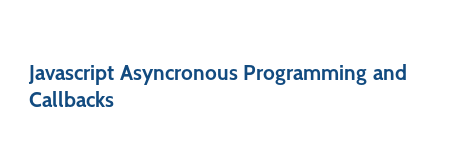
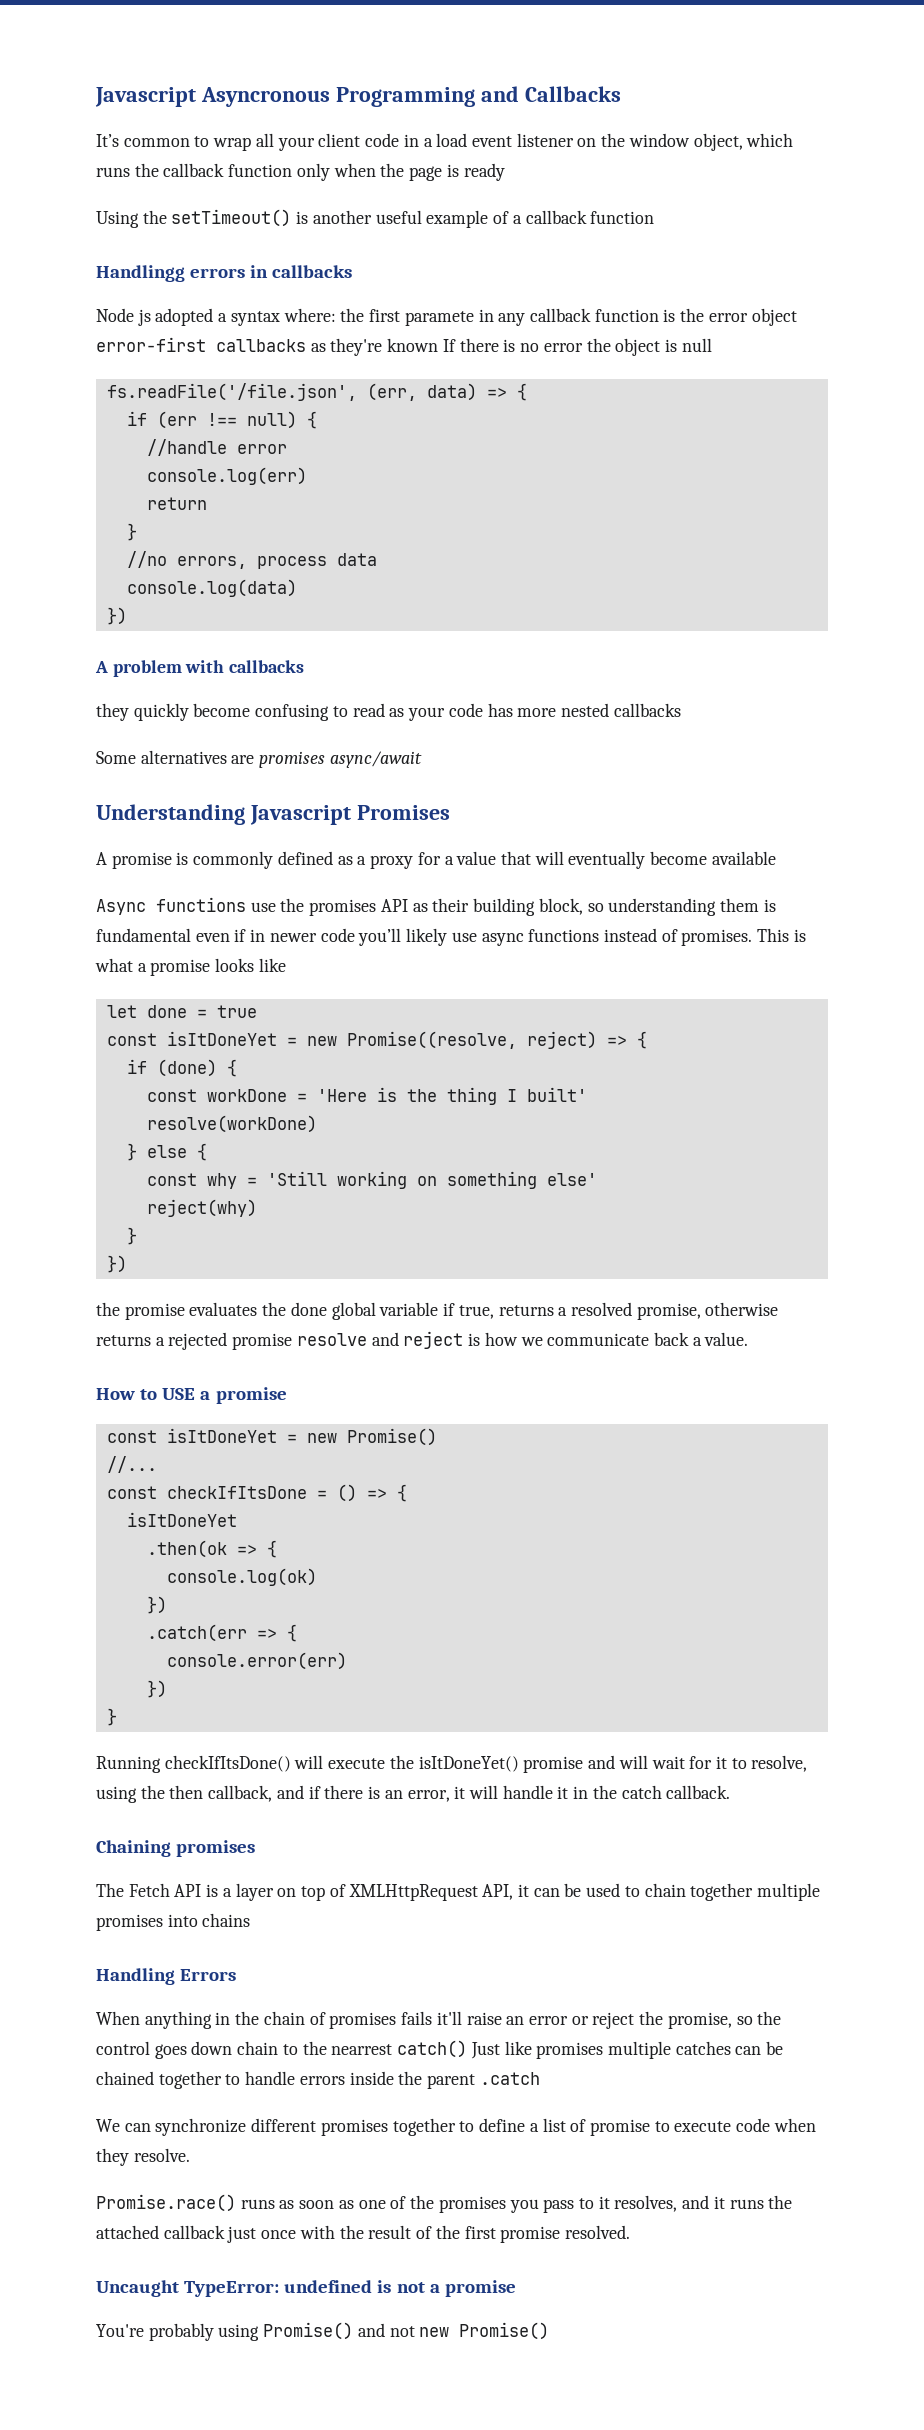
+ It’s common to wrap all your client code in a load event listener on the window object, which runs the callback function only when the page is ready
+ Using the setTimeout() is another useful example of a callback function
+ Handlingg errors in callbacks
+ Node js adopted a syntax where: the first paramete in any callback function is the error object error-first callbacks as they're known If there is no error the object is null
+ fs.readFile('/file.json', (err, data) => {
+ if (err !== null) {
+ //handle error
+ console.log(err)
+ return
+ }
+ //no errors, process data
+ console.log(data)
+ })
+ A problem with callbacks
+ they quickly become confusing to read as your code has more nested callbacks
+ Some alternatives are promises async/await
+ Understanding Javascript Promises
+ A promise is commonly defined as a proxy for a value that will eventually become available
+ Async functions use the promises API as their building block, so understanding them is fundamental even if in newer code you’ll likely use async functions instead of promises. This is what a promise looks like
+ let done = true
+ const isItDoneYet = new Promise((resolve, reject) => {
+ if (done) {
+ const workDone = 'Here is the thing I built'
+ resolve(workDone)
+ } else {
+ const why = 'Still working on something else'
+ reject(why)
+ }
+ })
+ the promise evaluates the done global variable if true, returns a resolved promise, otherwise returns a rejected promise resolve and reject is how we communicate back a value.
+ How to USE a promise
+ const isItDoneYet = new Promise()
+ //...
+ const checkIfItsDone = () => {
+ isItDoneYet
+ .then(ok => {
+ console.log(ok)
+ })
+ .catch(err => {
+ console.error(err)
+ })
+ }
+ Running checkIfItsDone() will execute the isItDoneYet() promise and will wait for it to resolve, using the then callback, and if there is an error, it will handle it in the catch callback.
+ Chaining promises
+ The Fetch API is a layer on top of XMLHttpRequest API, it can be used to chain together multiple promises into chains
+ Handling Errors
+ When anything in the chain of promises fails it'll raise an error or reject the promise, so the control goes down chain to the nearrest catch() Just like promises multiple catches can be chained together to handle errors inside the parent .catch
+ We can synchronize different promises together to define a list of promise to execute code when they resolve.
+ Promise.race() runs as soon as one of the promises you pass to it resolves, and it runs the attached callback just once with the result of the first promise resolved.
+ Uncaught TypeError: undefined is not a promise
+ You're probably using Promise() and not new Promise()

